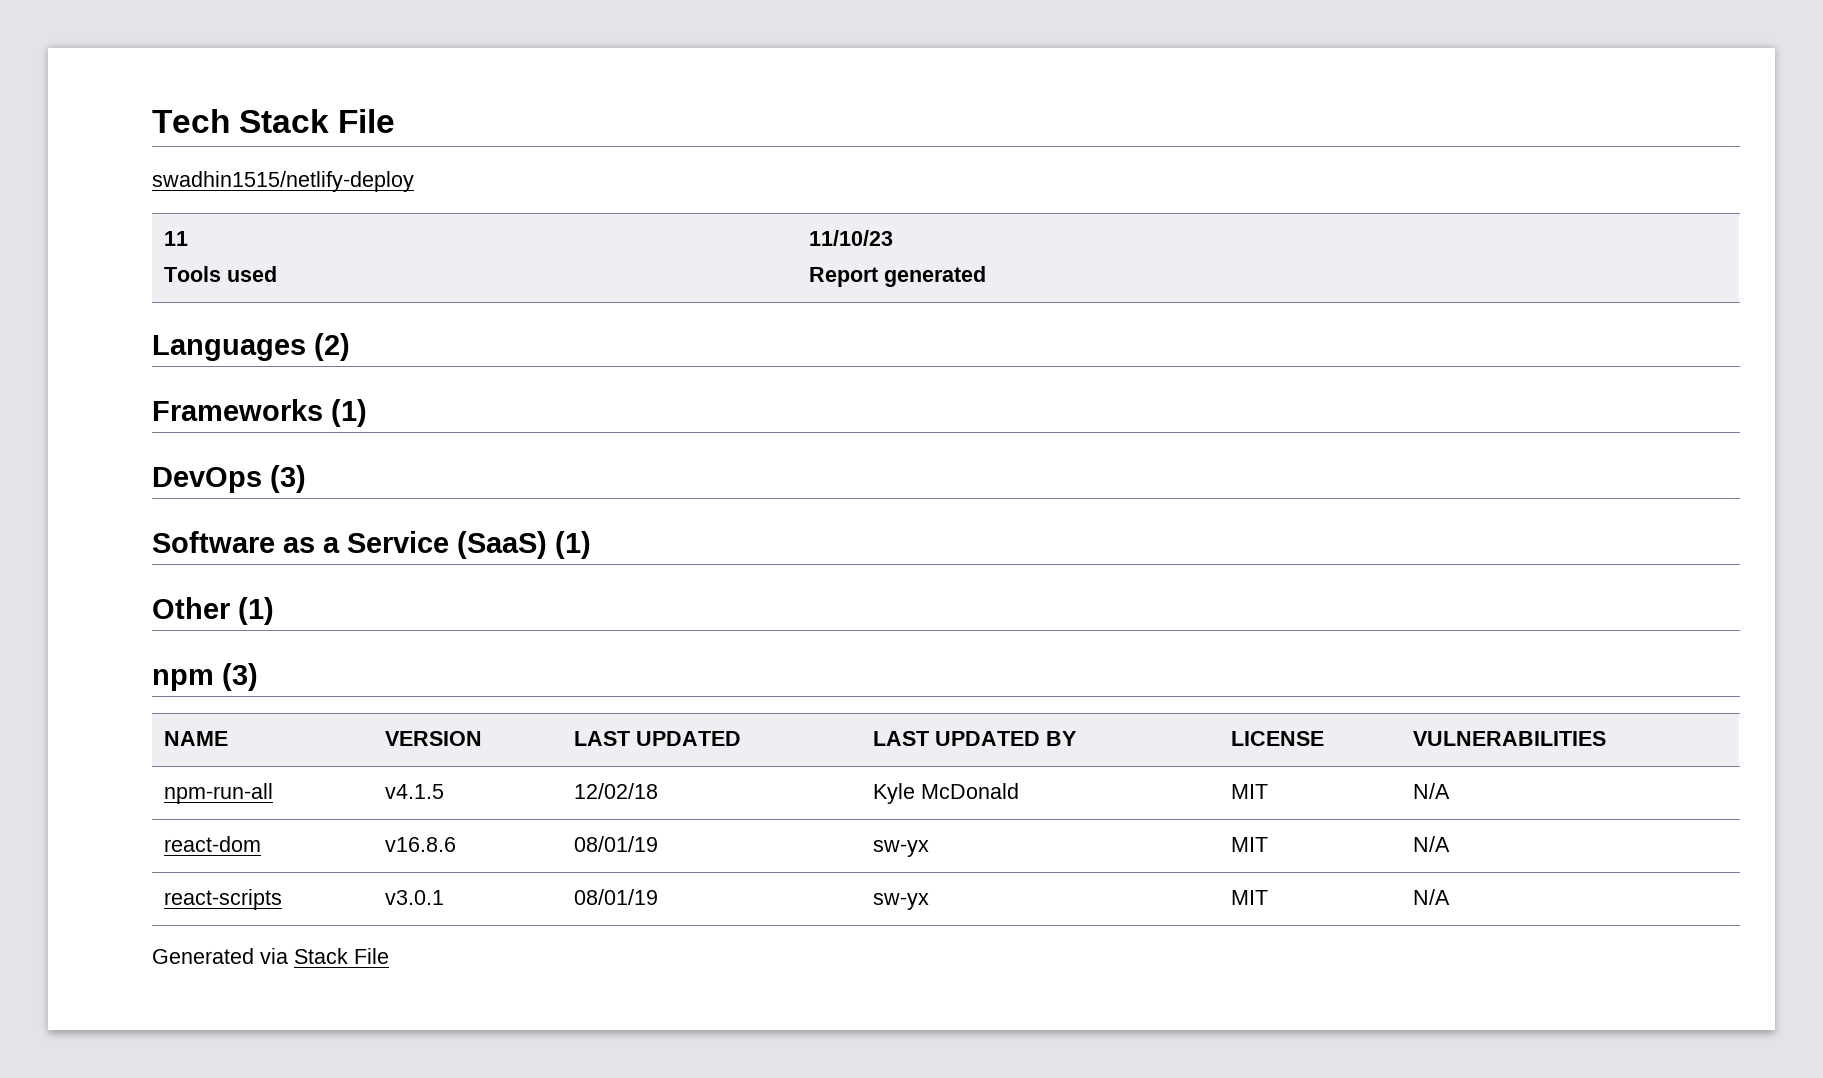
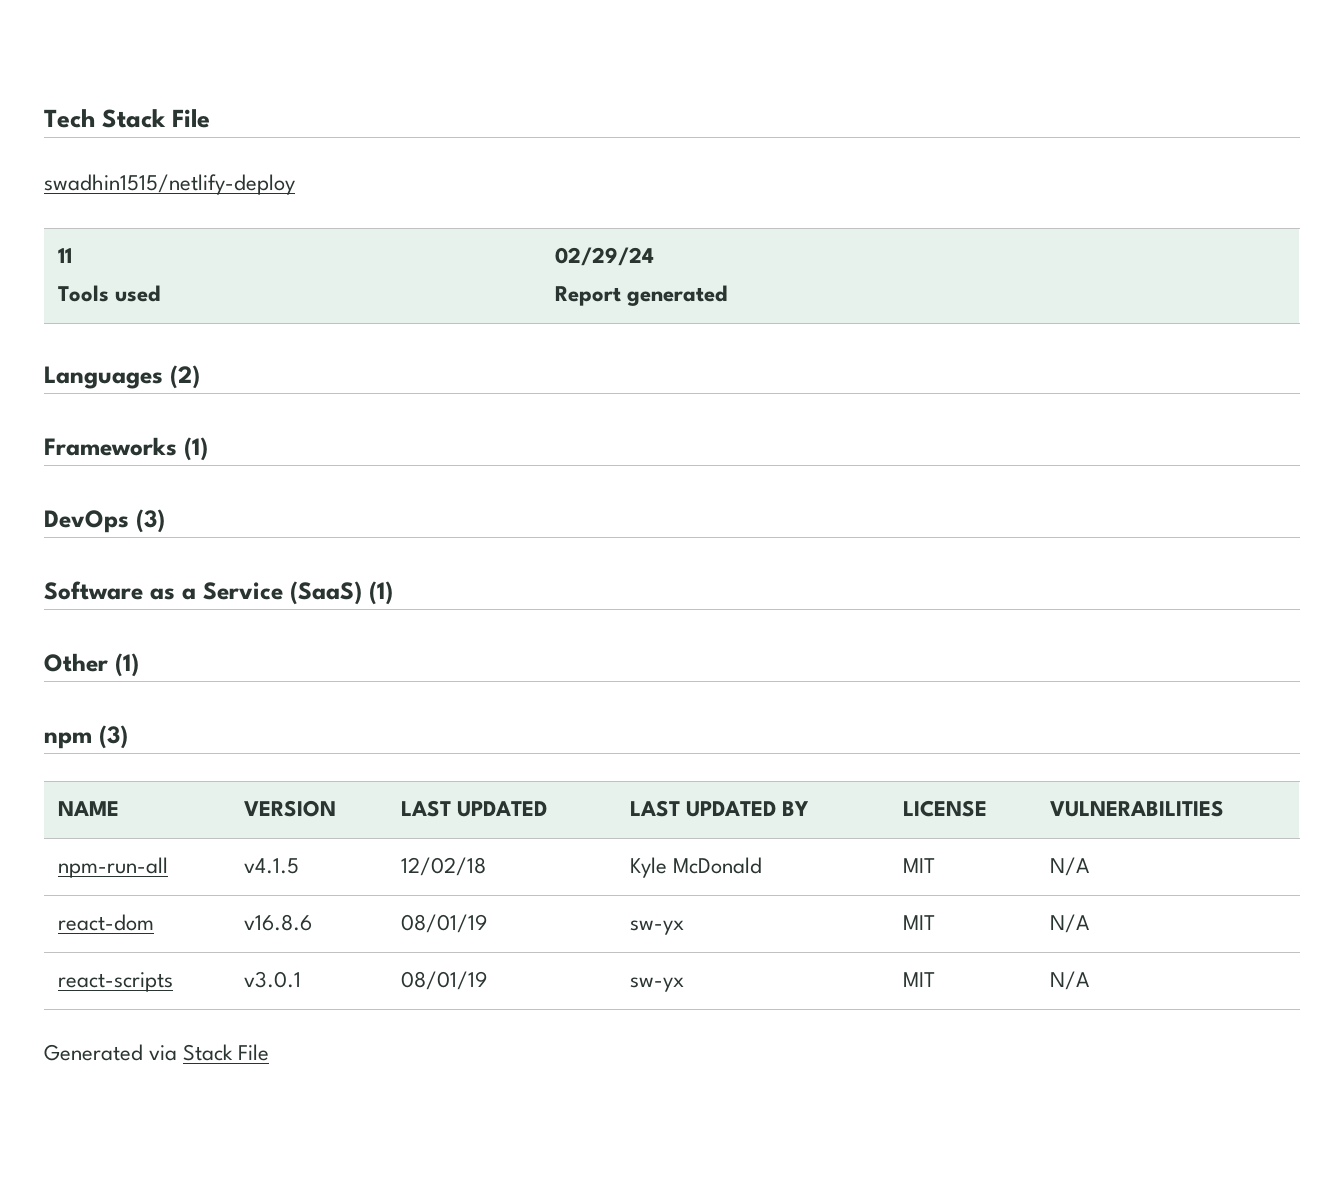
  11
- Tools used | 11/10/23
+ Tools used | 02/29/24

